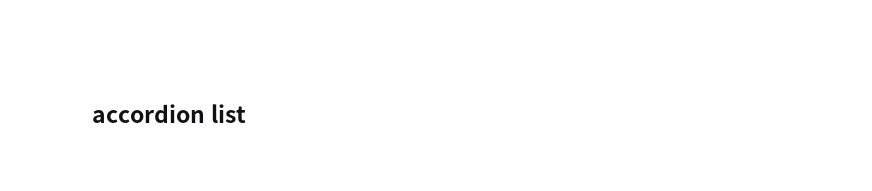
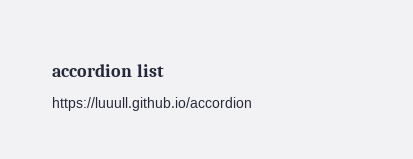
+ https://luuull.github.io/accordion

